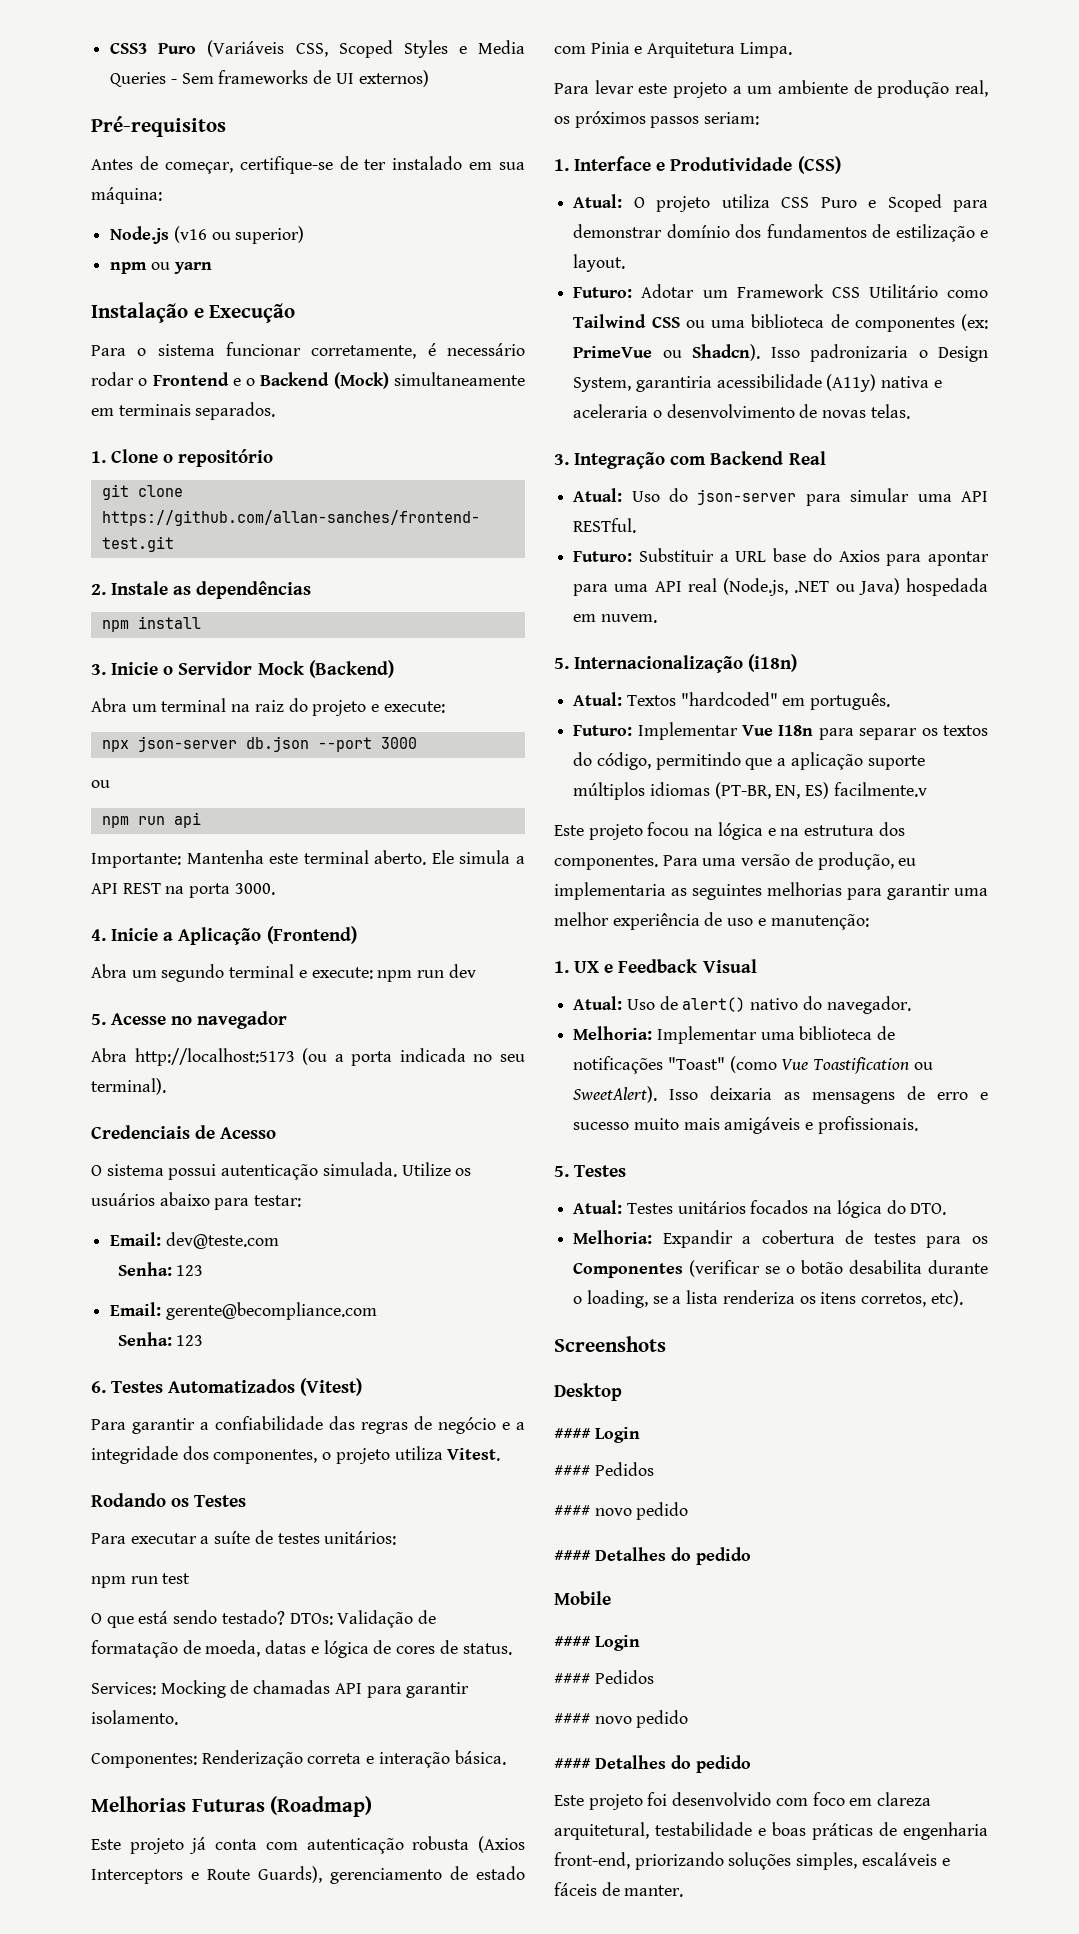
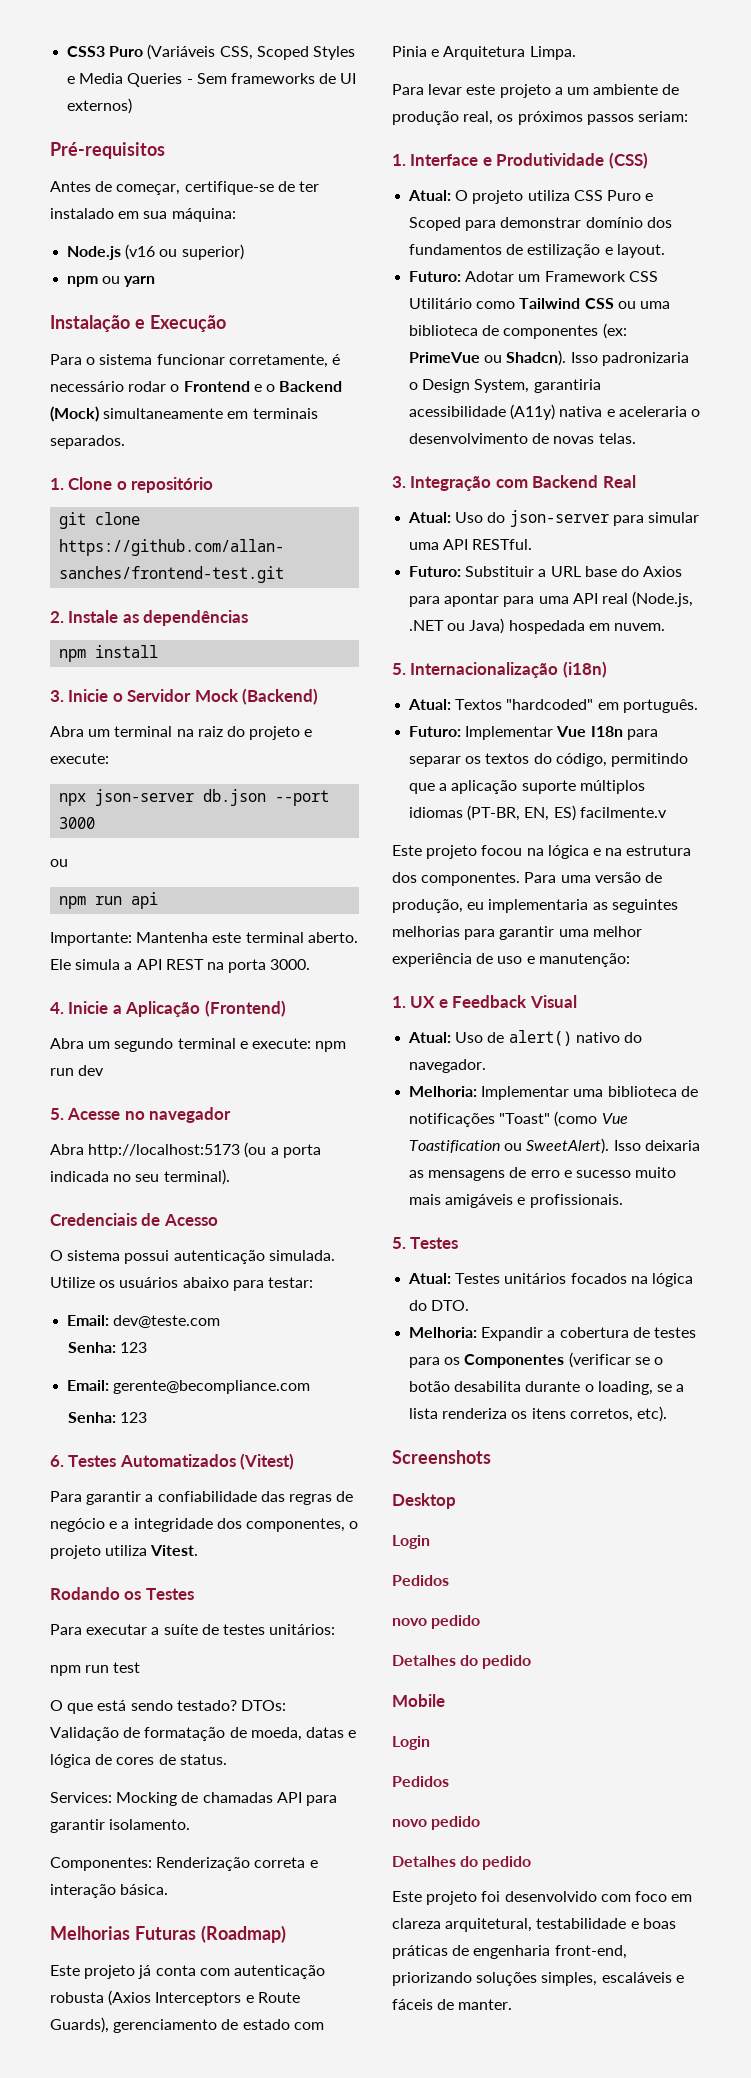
  Desktop
- #### Login
- #### Pedidos
- #### novo pedido
- #### Detalhes do pedido
+ Login
+ Pedidos
+ novo pedido
+ Detalhes do pedido
  Mobile
- #### Login
- #### Pedidos
- #### novo pedido
- #### Detalhes do pedido
+ Login
+ Pedidos
+ novo pedido
+ Detalhes do pedido

